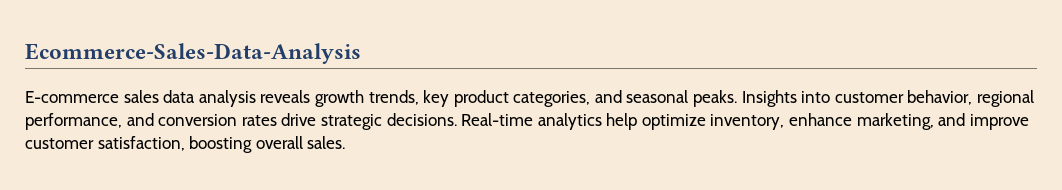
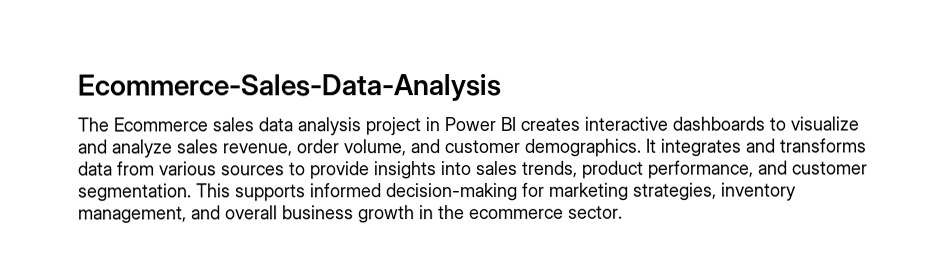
- E-commerce sales data analysis reveals growth trends, key product categories, and seasonal peaks. Insights into customer behavior, regional performance, and conversion rates drive strategic decisions. Real-time analytics help optimize inventory, enhance marketing, and improve customer satisfaction, boosting overall sales.
+ The Ecommerce sales data analysis project in Power BI creates interactive dashboards to visualize and analyze sales revenue, order volume, and customer demographics. It integrates and transforms data from various sources to provide insights into sales trends, product performance, and customer segmentation. This supports informed decision-making for marketing strategies, inventory management, and overall business growth in the ecommerce sector.

